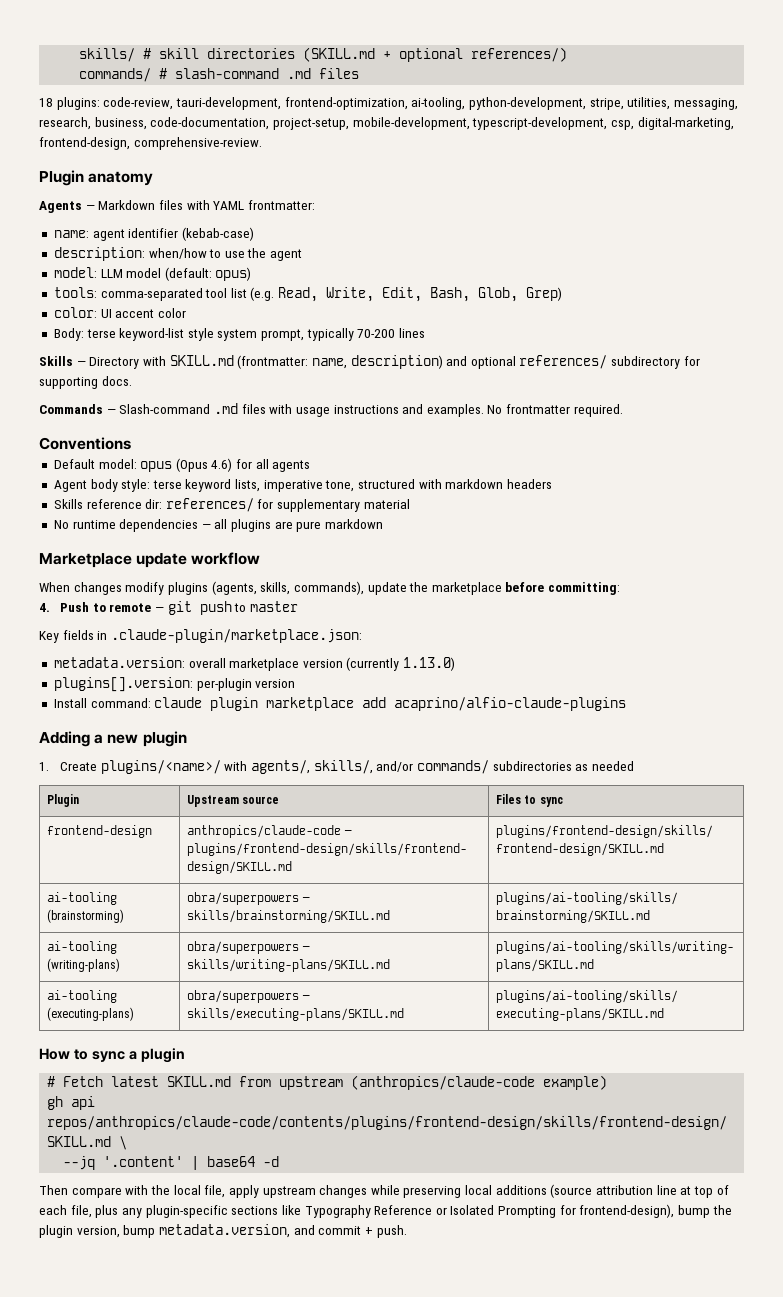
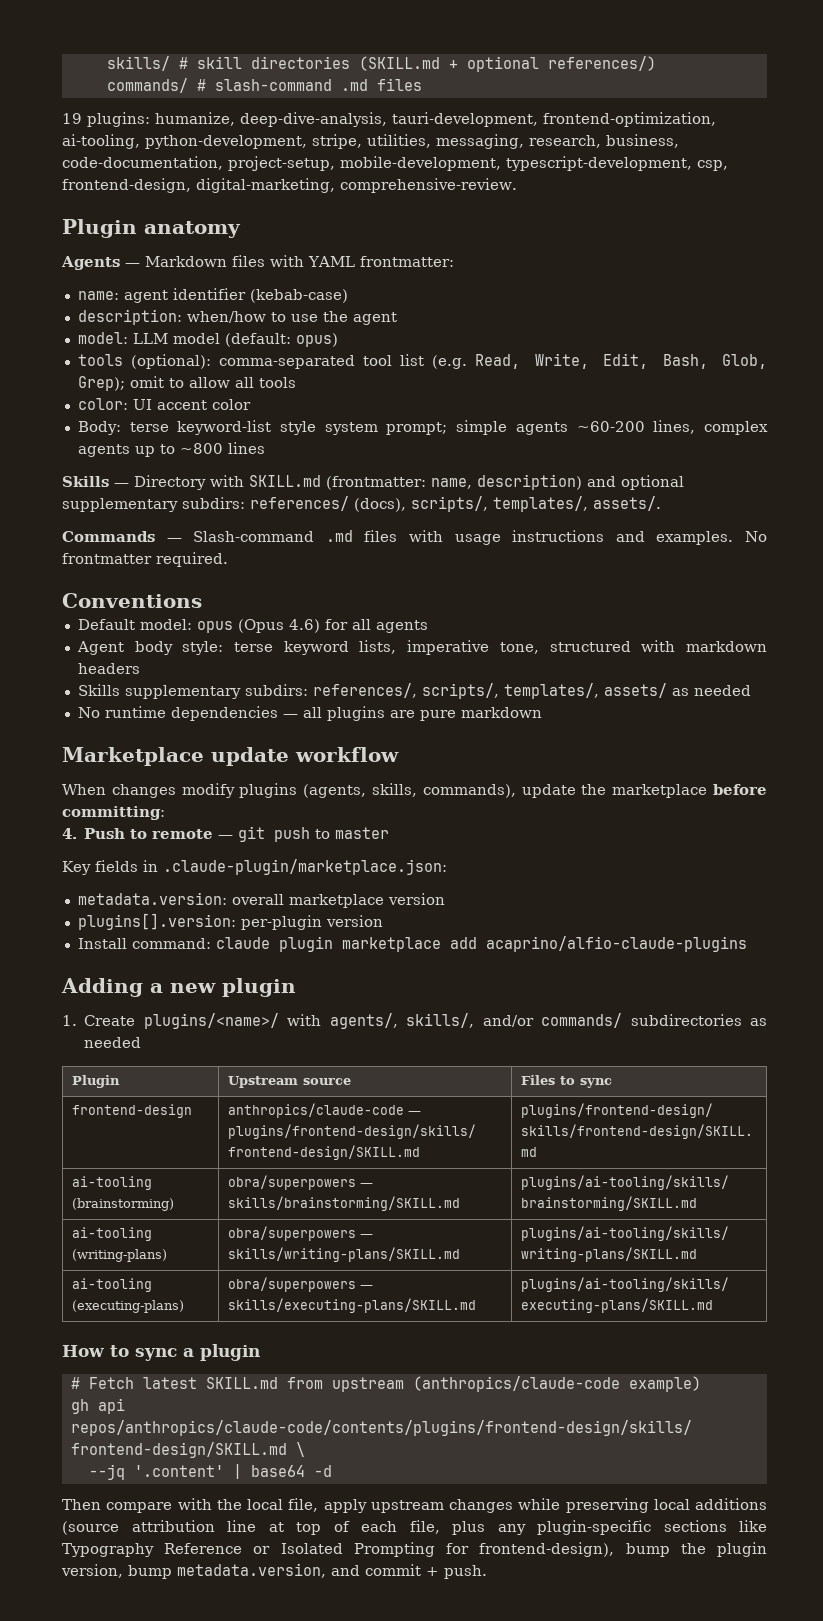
- 18 plugins: code-review, tauri-development, frontend-optimization, ai-tooling, python-development, stripe, utilities, messaging, research, business, code-documentation, project-setup, mobile-development, typescript-development, csp, digital-marketing, frontend-design, comprehensive-review.
+ 19 plugins: humanize, deep-dive-analysis, tauri-development, frontend-optimization, ai-tooling, python-development, stripe, utilities, messaging, research, business, code-documentation, project-setup, mobile-development, typescript-development, csp, frontend-design, digital-marketing, comprehensive-review.
- tools: comma-separated tool list (e.g. Read, Write, Edit, Bash, Glob, Grep)
+ tools (optional): comma-separated tool list (e.g. Read, Write, Edit, Bash, Glob, Grep); omit to allow all tools
- Body: terse keyword-list style system prompt, typically 70-200 lines
+ Body: terse keyword-list style system prompt; simple agents ~60-200 lines, complex agents up to ~800 lines
- Skills — Directory with SKILL.md (frontmatter: name, description) and optional references/ subdirectory for supporting docs.
+ Skills — Directory with SKILL.md (frontmatter: name, description) and optional supplementary subdirs: references/ (docs), scripts/, templates/, assets/.
- Skills reference dir: references/ for supplementary material
+ Skills supplementary subdirs: references/, scripts/, templates/, assets/ as needed
- metadata.version: overall marketplace version (currently 1.13.0)
+ metadata.version: overall marketplace version

